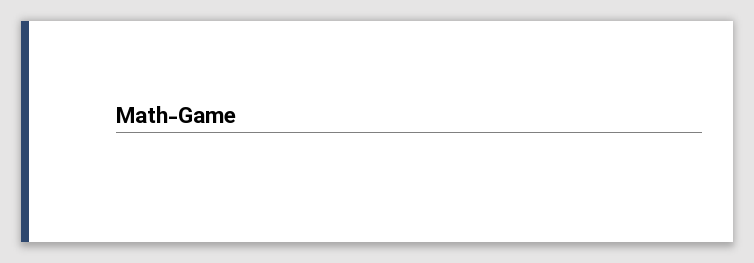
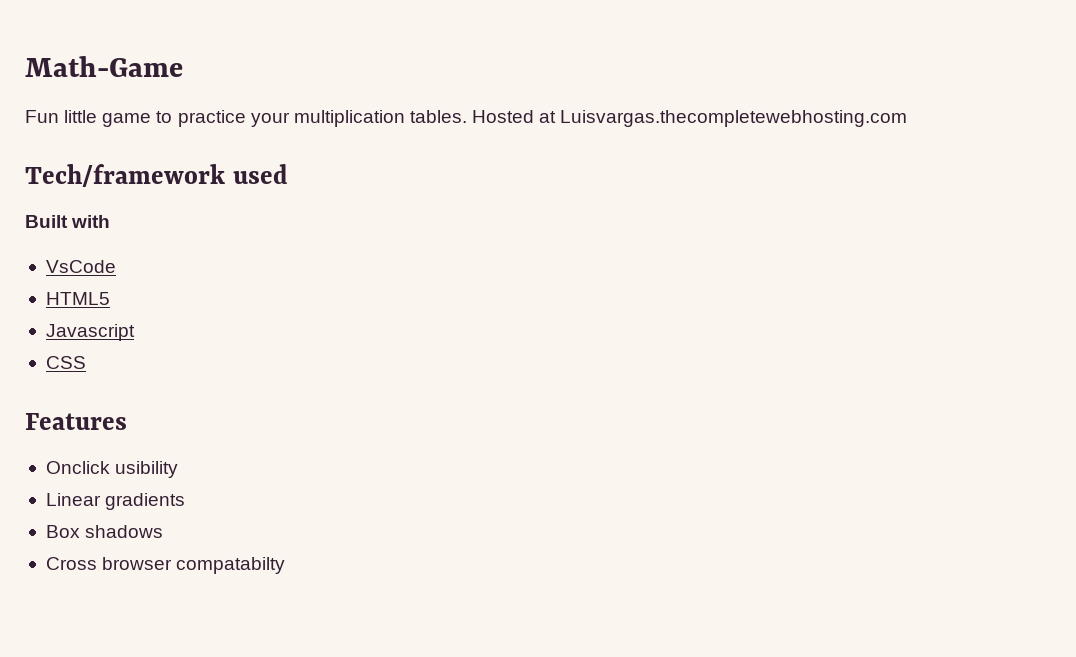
+ Fun little game to practice your multiplication tables. Hosted at Luisvargas.thecompletewebhosting.com
+ Tech/framework used
+ Built with
+ VsCode
+ HTML5
+ Javascript
+ CSS
+ Features
+ Onclick usibility
+ Linear gradients
+ Box shadows
+ Cross browser compatabilty

